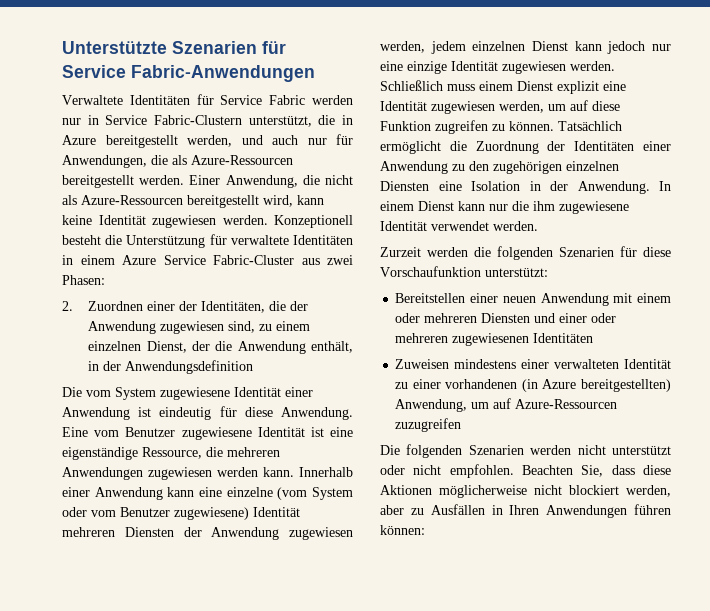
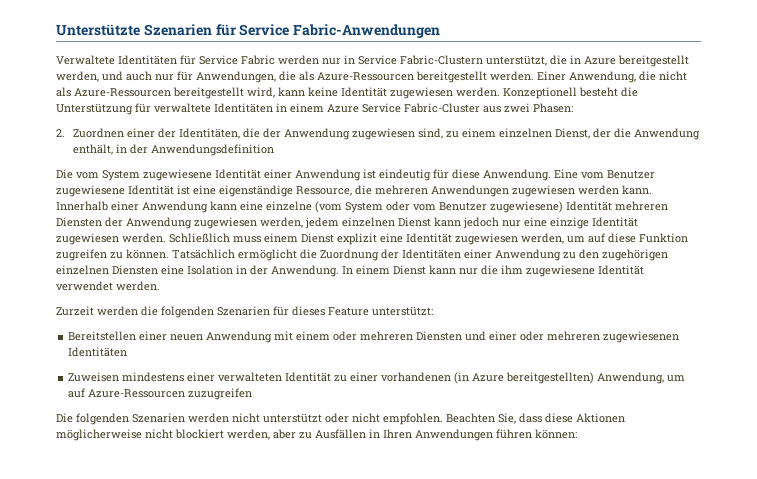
- Zurzeit werden die folgenden Szenarien für diese Vorschaufunktion unterstützt:
+ Zurzeit werden die folgenden Szenarien für dieses Feature unterstützt:

